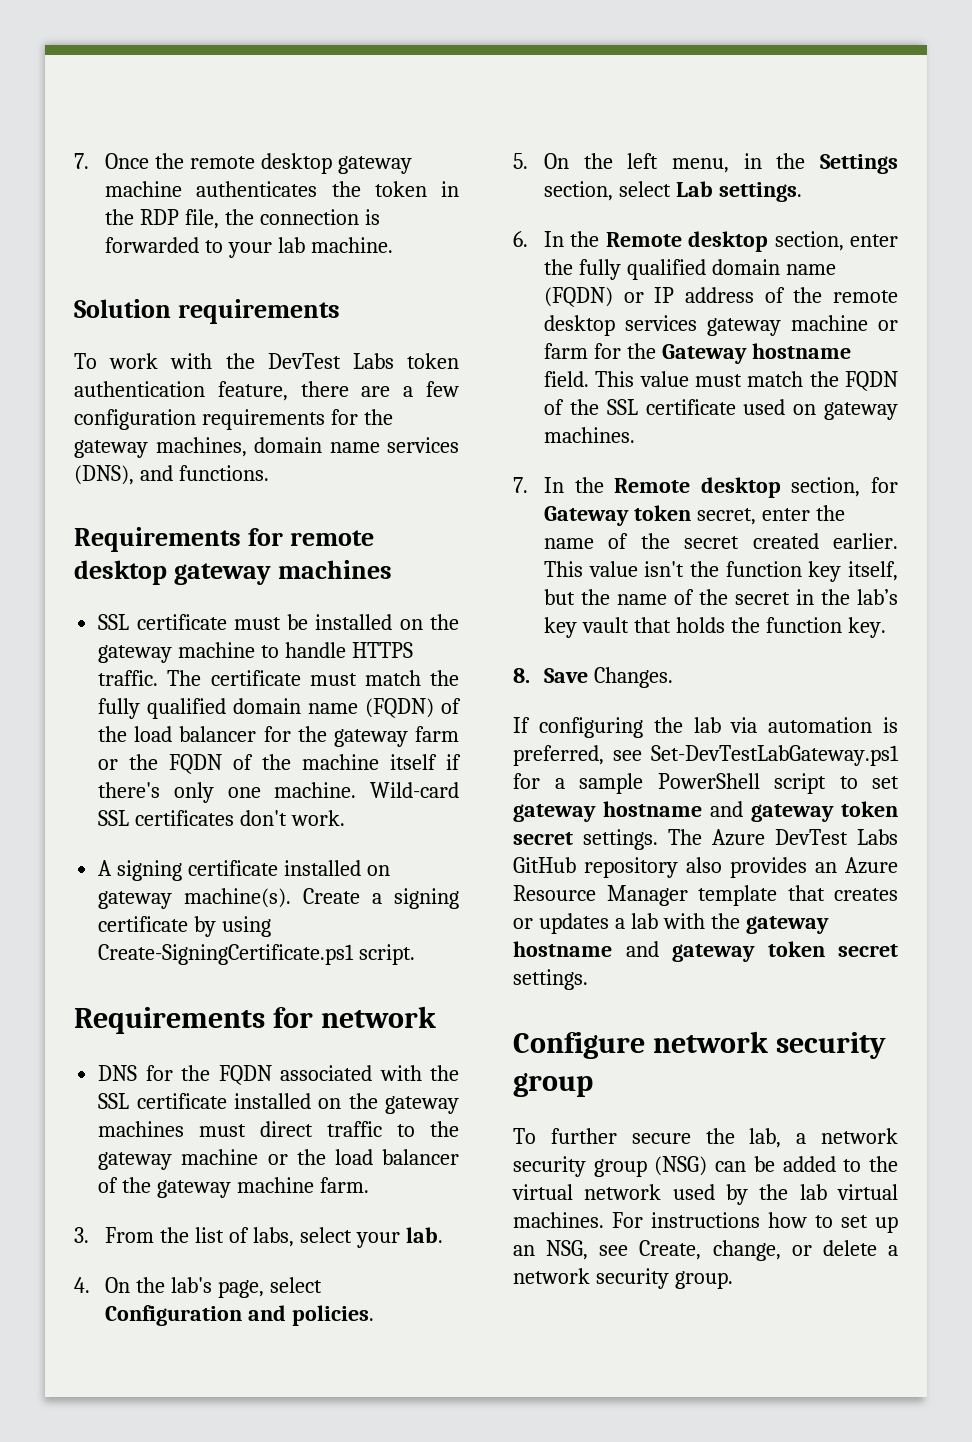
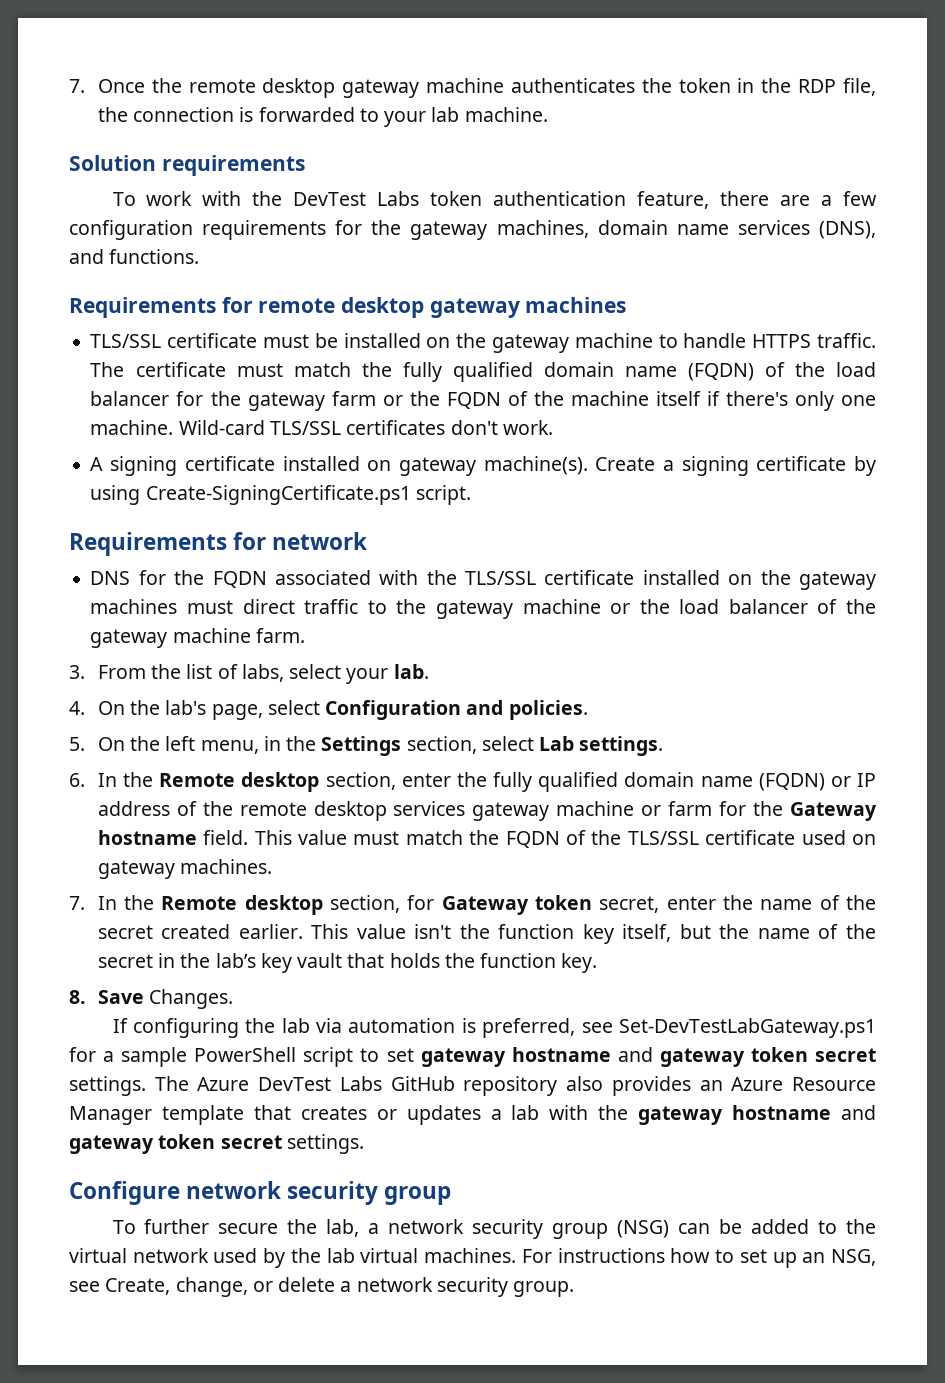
- SSL certificate must be installed on the gateway machine to handle HTTPS traffic.
+ TLS/SSL certificate must be installed on the gateway machine to handle HTTPS traffic.
- Wild-card SSL certificates don't work.
+ Wild-card TLS/SSL certificates don't work.
- DNS for the FQDN associated with the SSL certificate installed on the gateway machines must direct traffic to the gateway machine or the load balancer of the gateway machine farm.
+ DNS for the FQDN associated with the TLS/SSL certificate installed on the gateway machines must direct traffic to the gateway machine or the load balancer of the gateway machine farm.
- This value must match the FQDN of the SSL certificate used on gateway machines.
+ This value must match the FQDN of the TLS/SSL certificate used on gateway machines.

